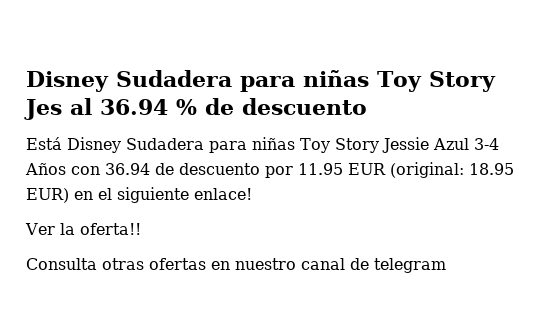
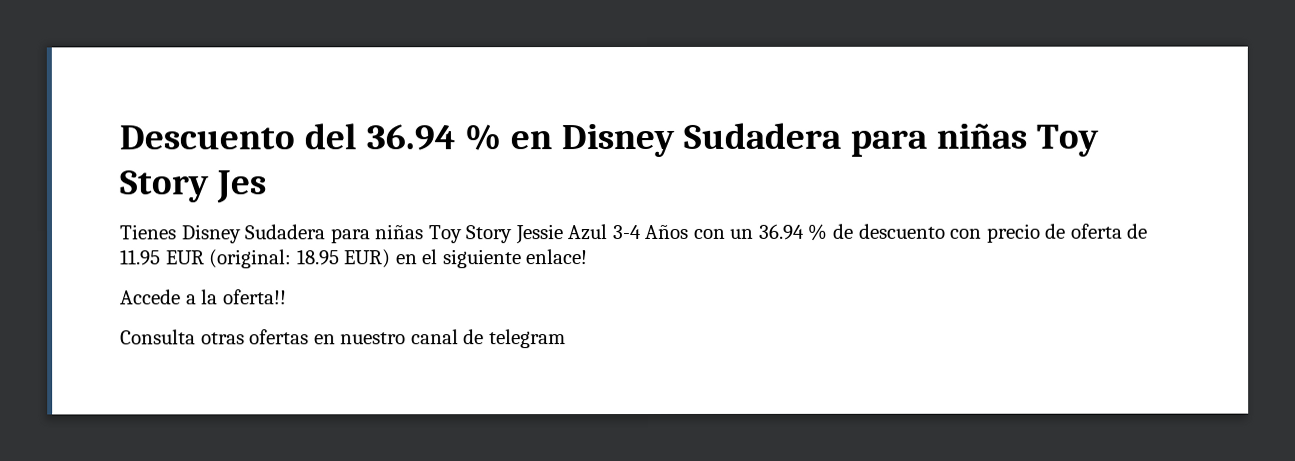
- Disney Sudadera para niñas Toy Story Jes al 36.94 % de descuento
- Está Disney Sudadera para niñas Toy Story Jessie Azul 3-4 Años con 36.94 de descuento por 11.95 EUR (original: 18.95 EUR) en el siguiente enlace!
+ Descuento del 36.94 % en Disney Sudadera para niñas Toy Story Jes
+ Tienes Disney Sudadera para niñas Toy Story Jessie Azul 3-4 Años con un 36.94 % de descuento con precio de oferta de 11.95 EUR (original: 18.95 EUR) en el siguiente enlace!
- Ver la oferta!!
+ Accede a la oferta!!

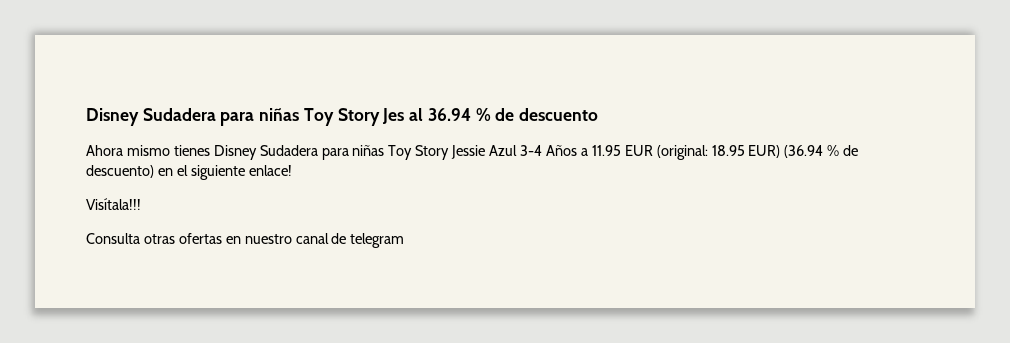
- Descuento del 36.94 % en Disney Sudadera para niñas Toy Story Jes
- Tienes Disney Sudadera para niñas Toy Story Jessie Azul 3-4 Años con un 36.94 % de descuento con precio de oferta de 11.95 EUR (original: 18.95 EUR) en el siguiente enlace!
+ Disney Sudadera para niñas Toy Story Jes al 36.94 % de descuento
+ Ahora mismo tienes Disney Sudadera para niñas Toy Story Jessie Azul 3-4 Años a 11.95 EUR (original: 18.95 EUR) (36.94 % de descuento) en el siguiente enlace!
- Accede a la oferta!!
+ Visítala!!!

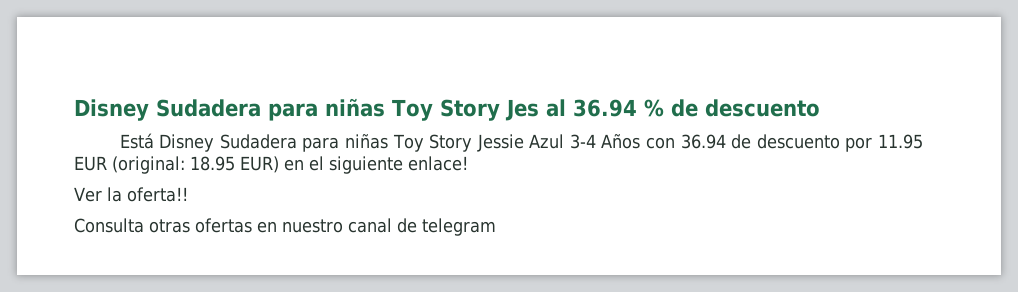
- Ahora mismo tienes Disney Sudadera para niñas Toy Story Jessie Azul 3-4 Años a 11.95 EUR (original: 18.95 EUR) (36.94 % de descuento) en el siguiente enlace!
+ Está Disney Sudadera para niñas Toy Story Jessie Azul 3-4 Años con 36.94 de descuento por 11.95 EUR (original: 18.95 EUR) en el siguiente enlace!
- Visítala!!!
+ Ver la oferta!!

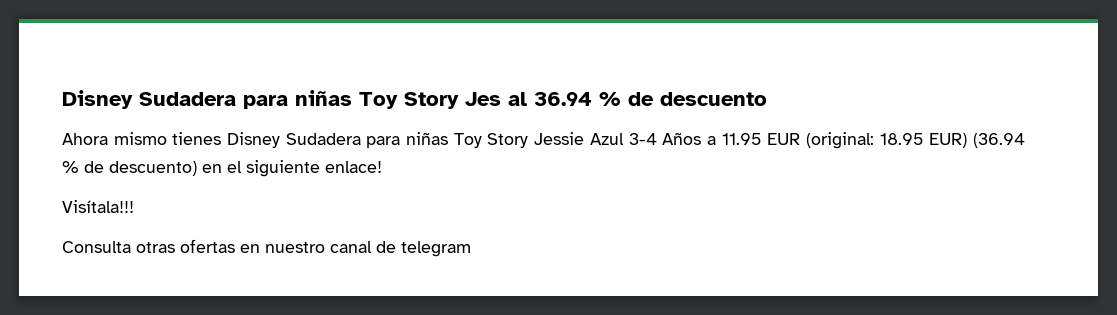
- Está Disney Sudadera para niñas Toy Story Jessie Azul 3-4 Años con 36.94 de descuento por 11.95 EUR (original: 18.95 EUR) en el siguiente enlace!
+ Ahora mismo tienes Disney Sudadera para niñas Toy Story Jessie Azul 3-4 Años a 11.95 EUR (original: 18.95 EUR) (36.94 % de descuento) en el siguiente enlace!
- Ver la oferta!!
+ Visítala!!!

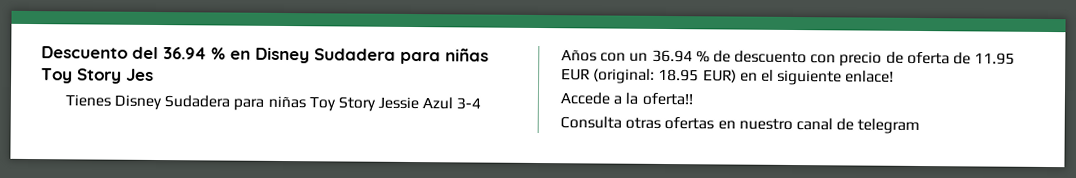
- Disney Sudadera para niñas Toy Story Jes al 36.94 % de descuento
- Ahora mismo tienes Disney Sudadera para niñas Toy Story Jessie Azul 3-4 Años a 11.95 EUR (original: 18.95 EUR) (36.94 % de descuento) en el siguiente enlace!
+ Descuento del 36.94 % en Disney Sudadera para niñas Toy Story Jes
+ Tienes Disney Sudadera para niñas Toy Story Jessie Azul 3-4 Años con un 36.94 % de descuento con precio de oferta de 11.95 EUR (original: 18.95 EUR) en el siguiente enlace!
- Visítala!!!
+ Accede a la oferta!!

